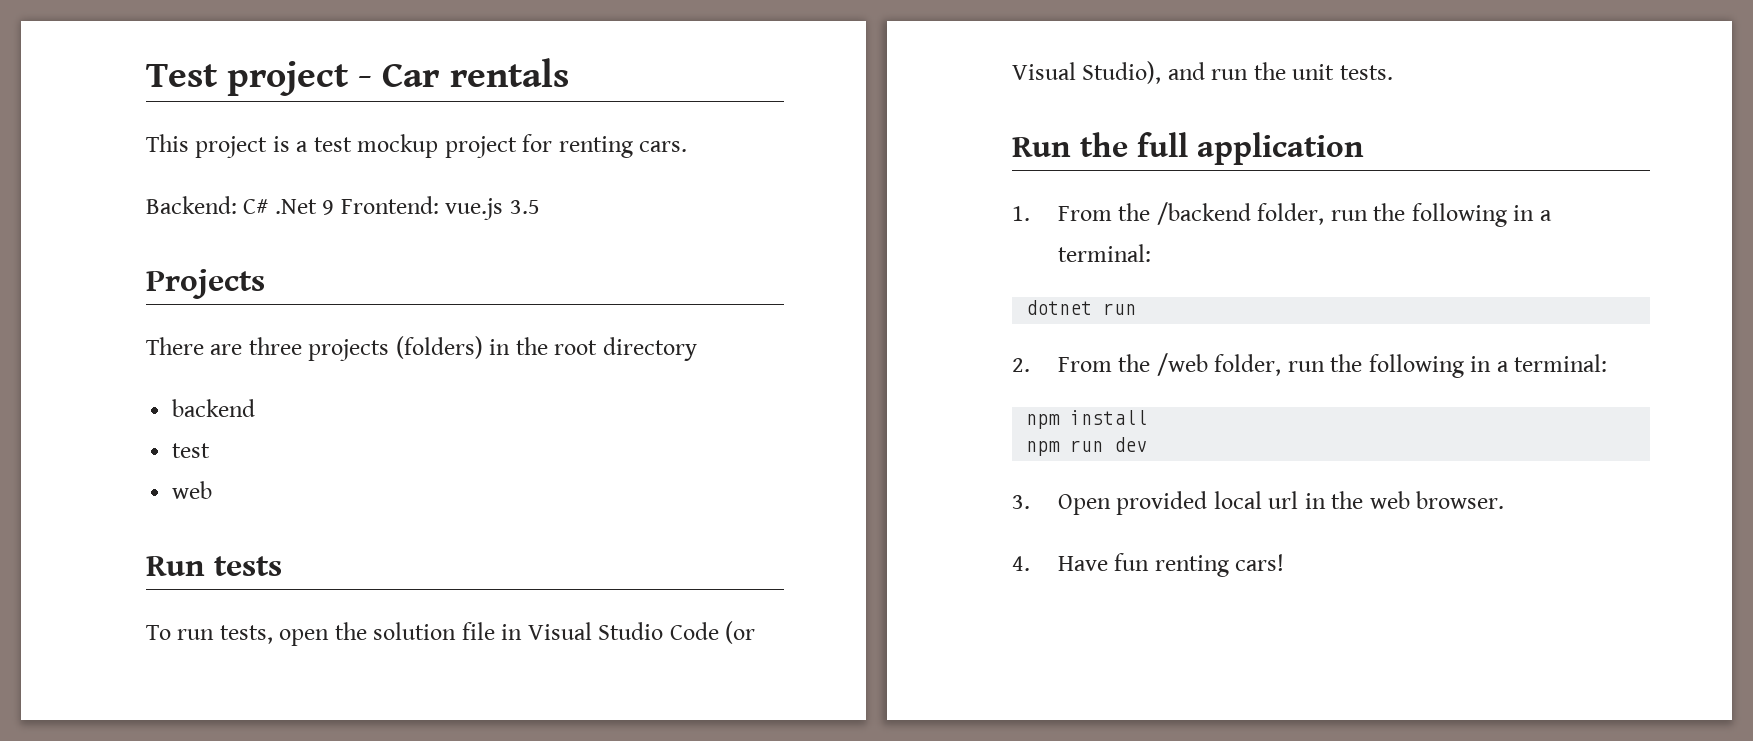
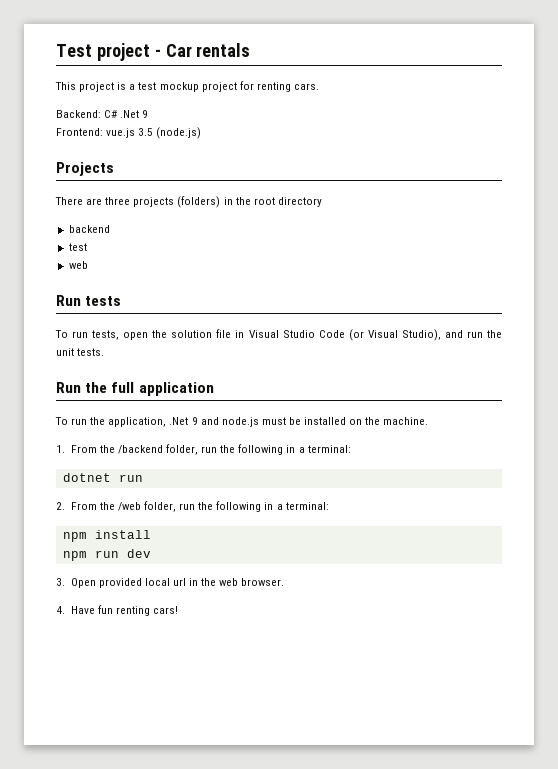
- Backend: C# .Net 9 Frontend: vue.js 3.5
+ Backend: C# .Net 9
+ Frontend: vue.js 3.5 (node.js)
+ To run the application, .Net 9 and node.js must be installed on the machine.

